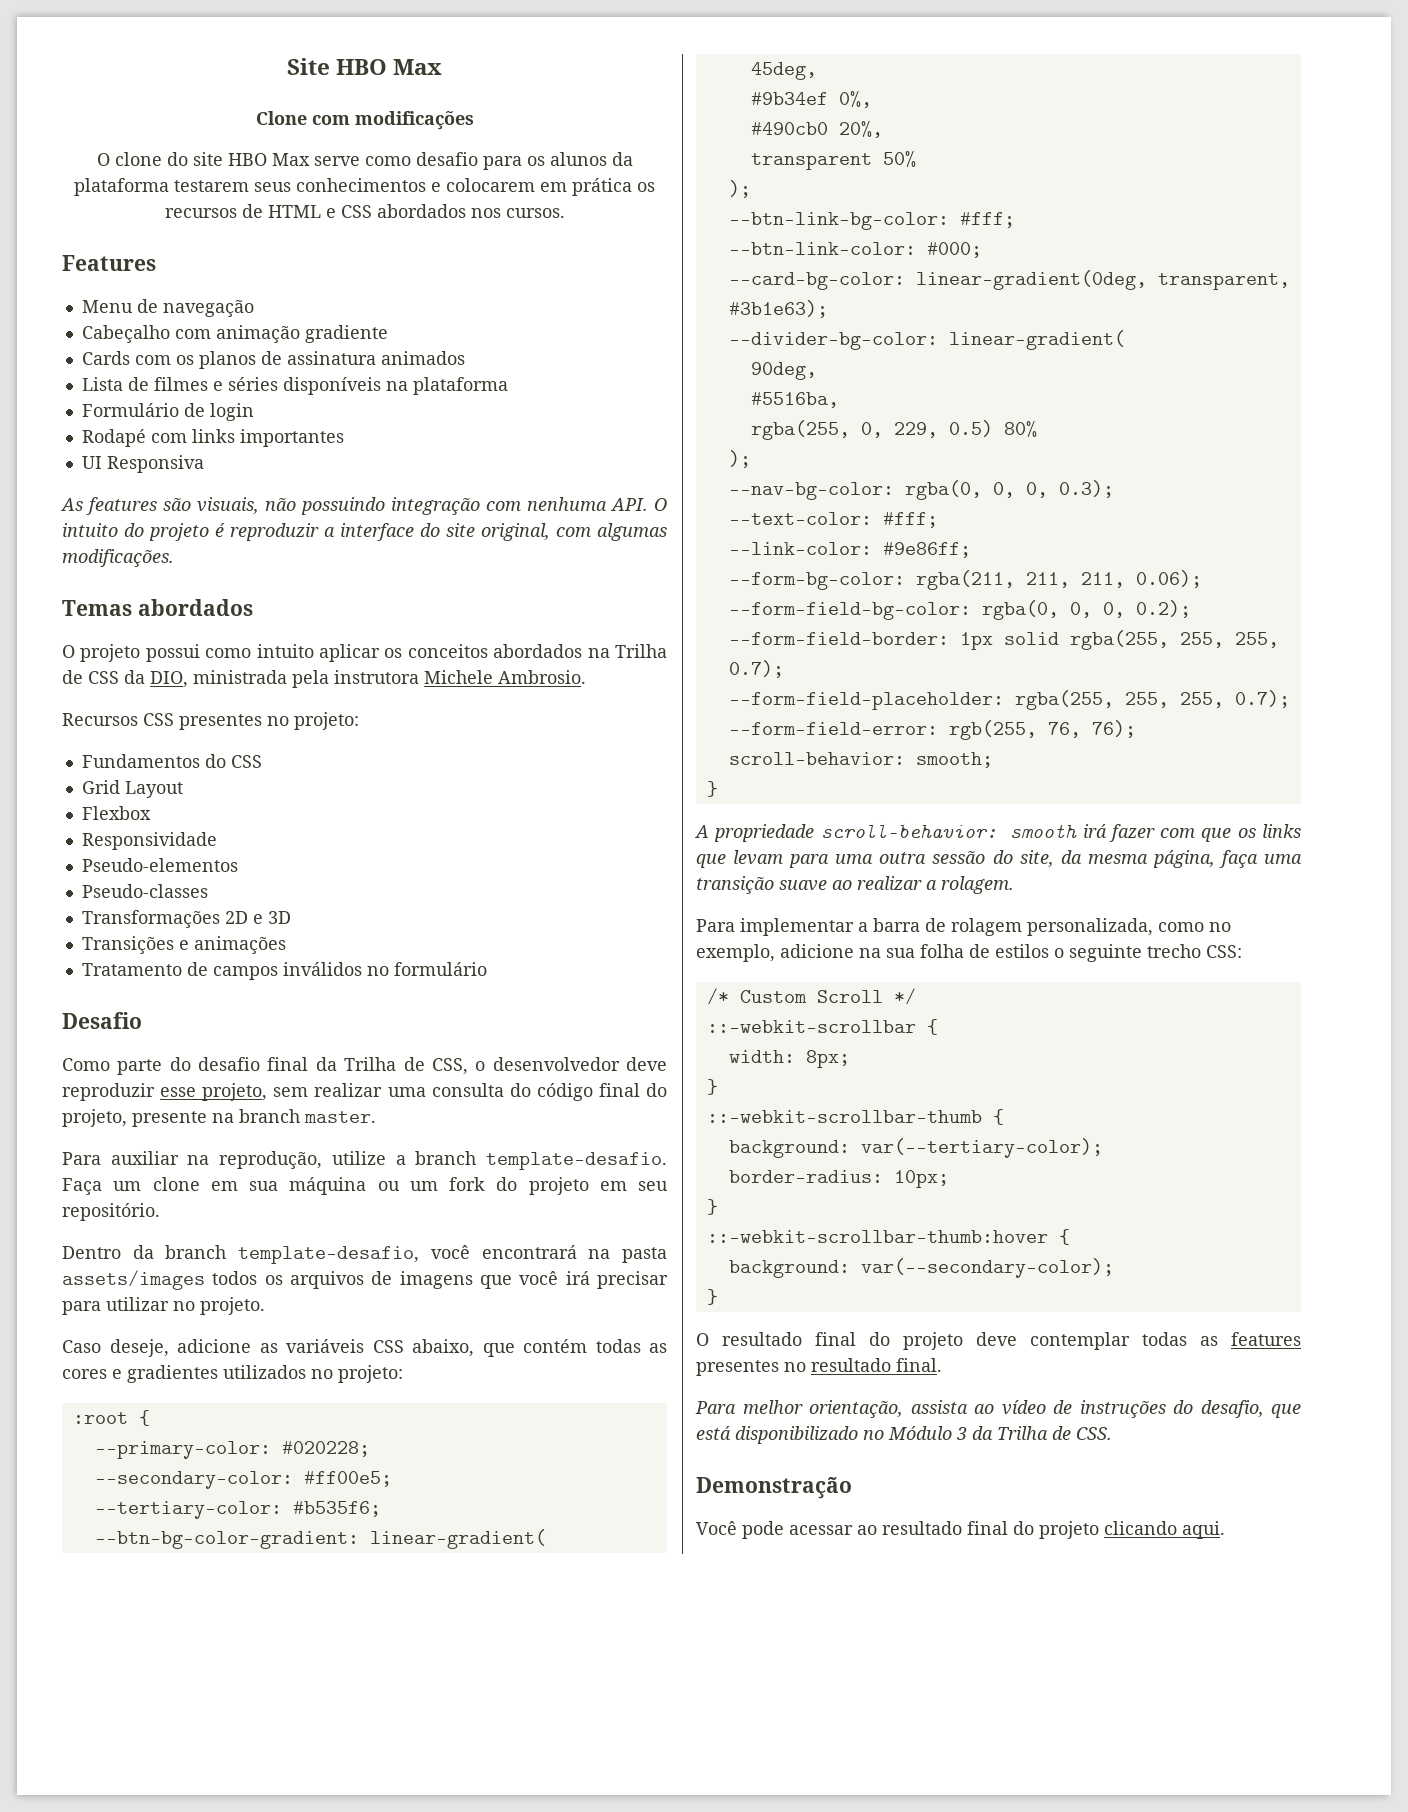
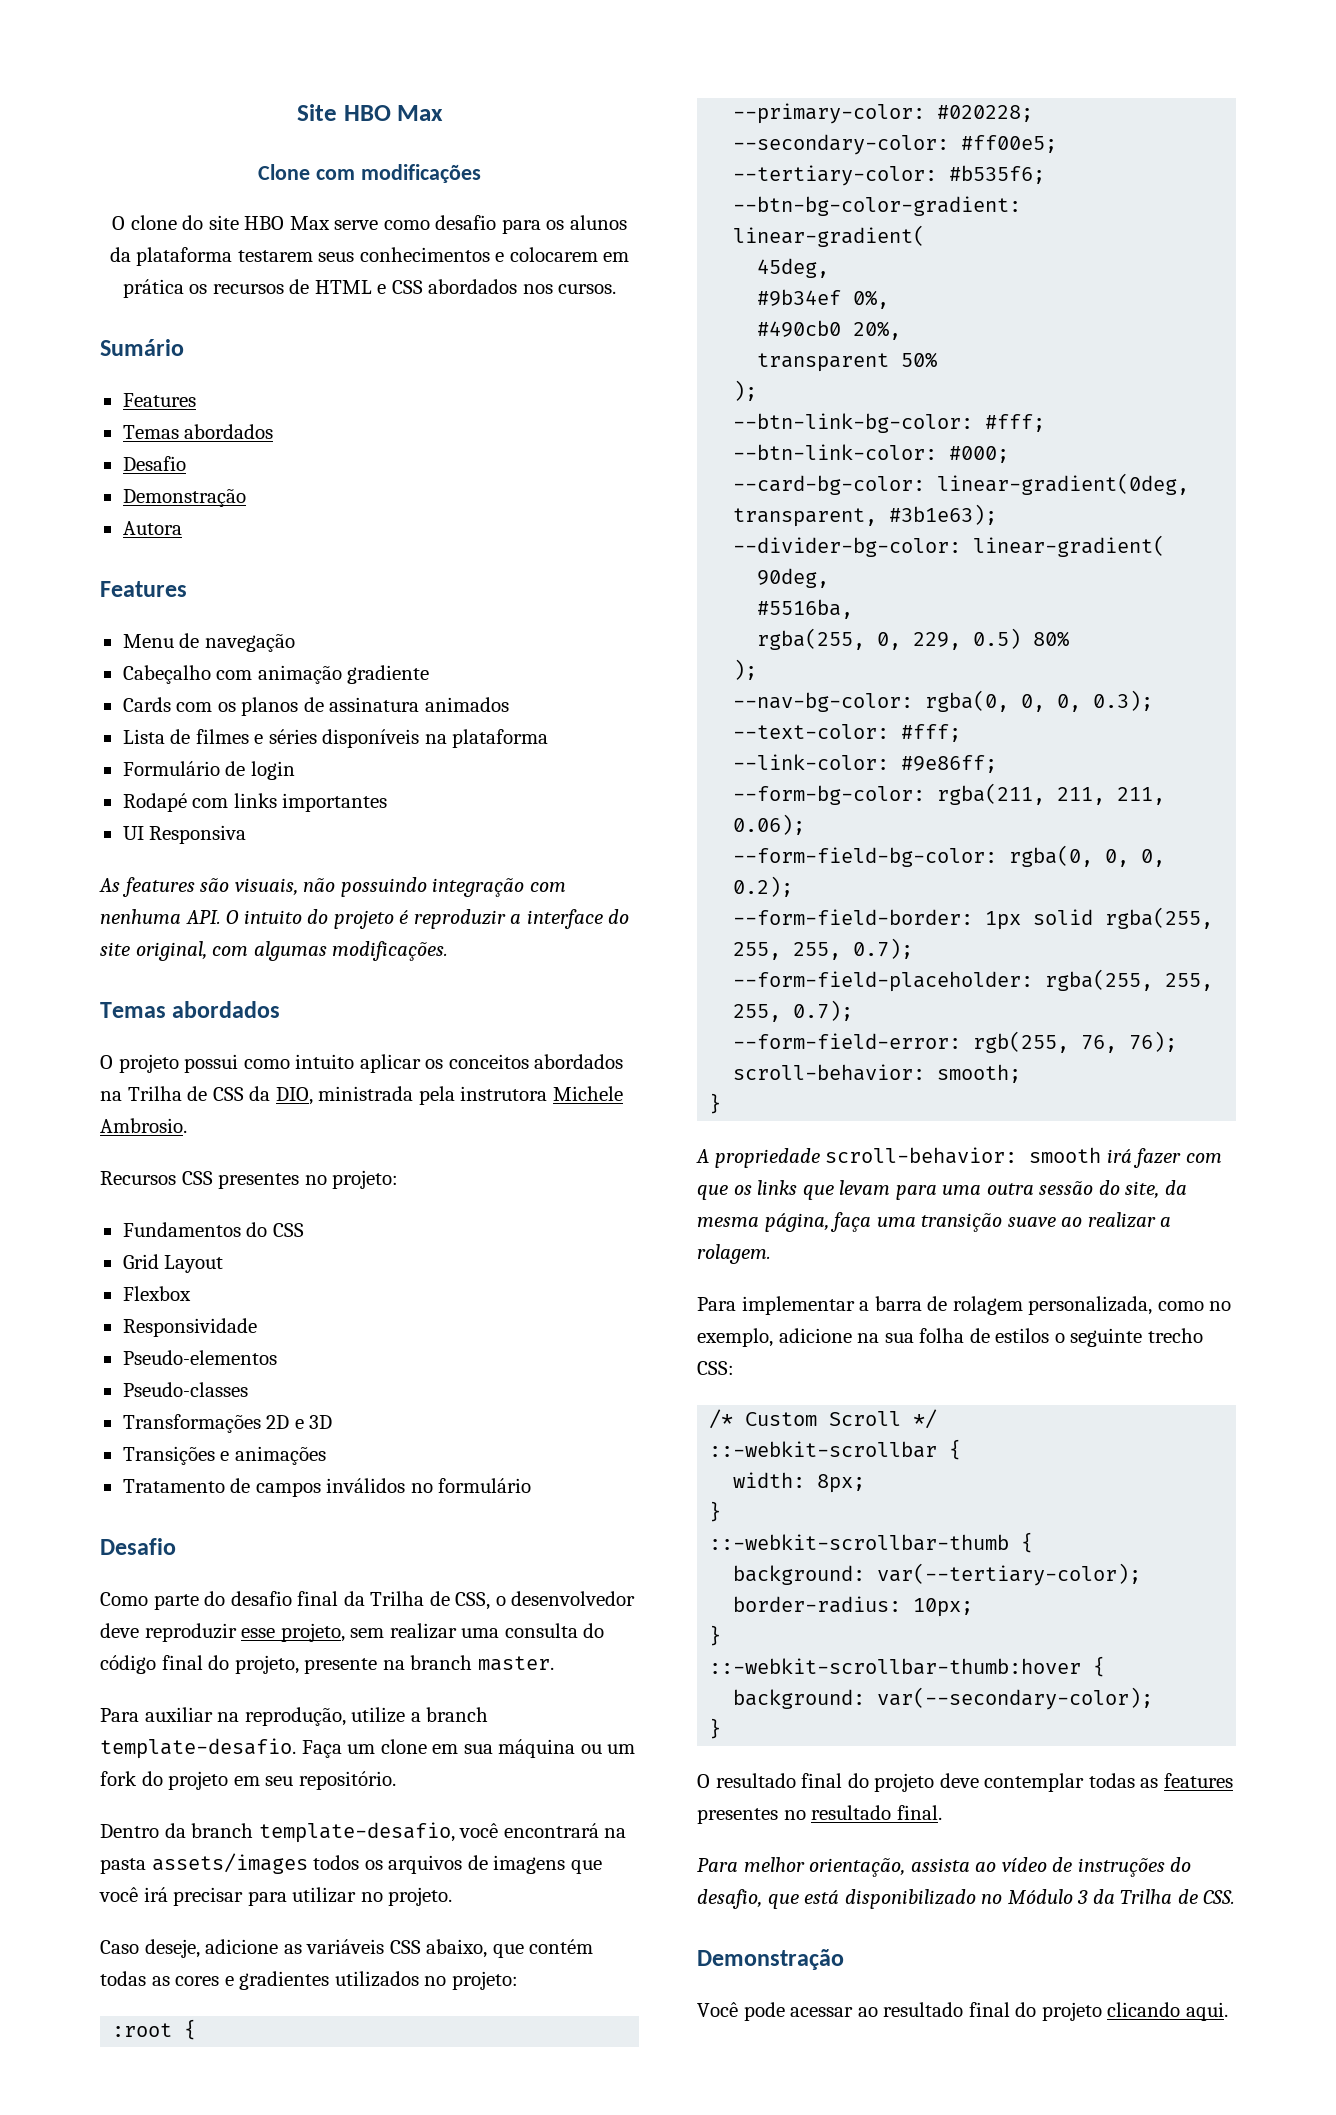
+ Sumário
+ Features
+ Temas abordados
+ Desafio
+ Demonstração
+ Autora

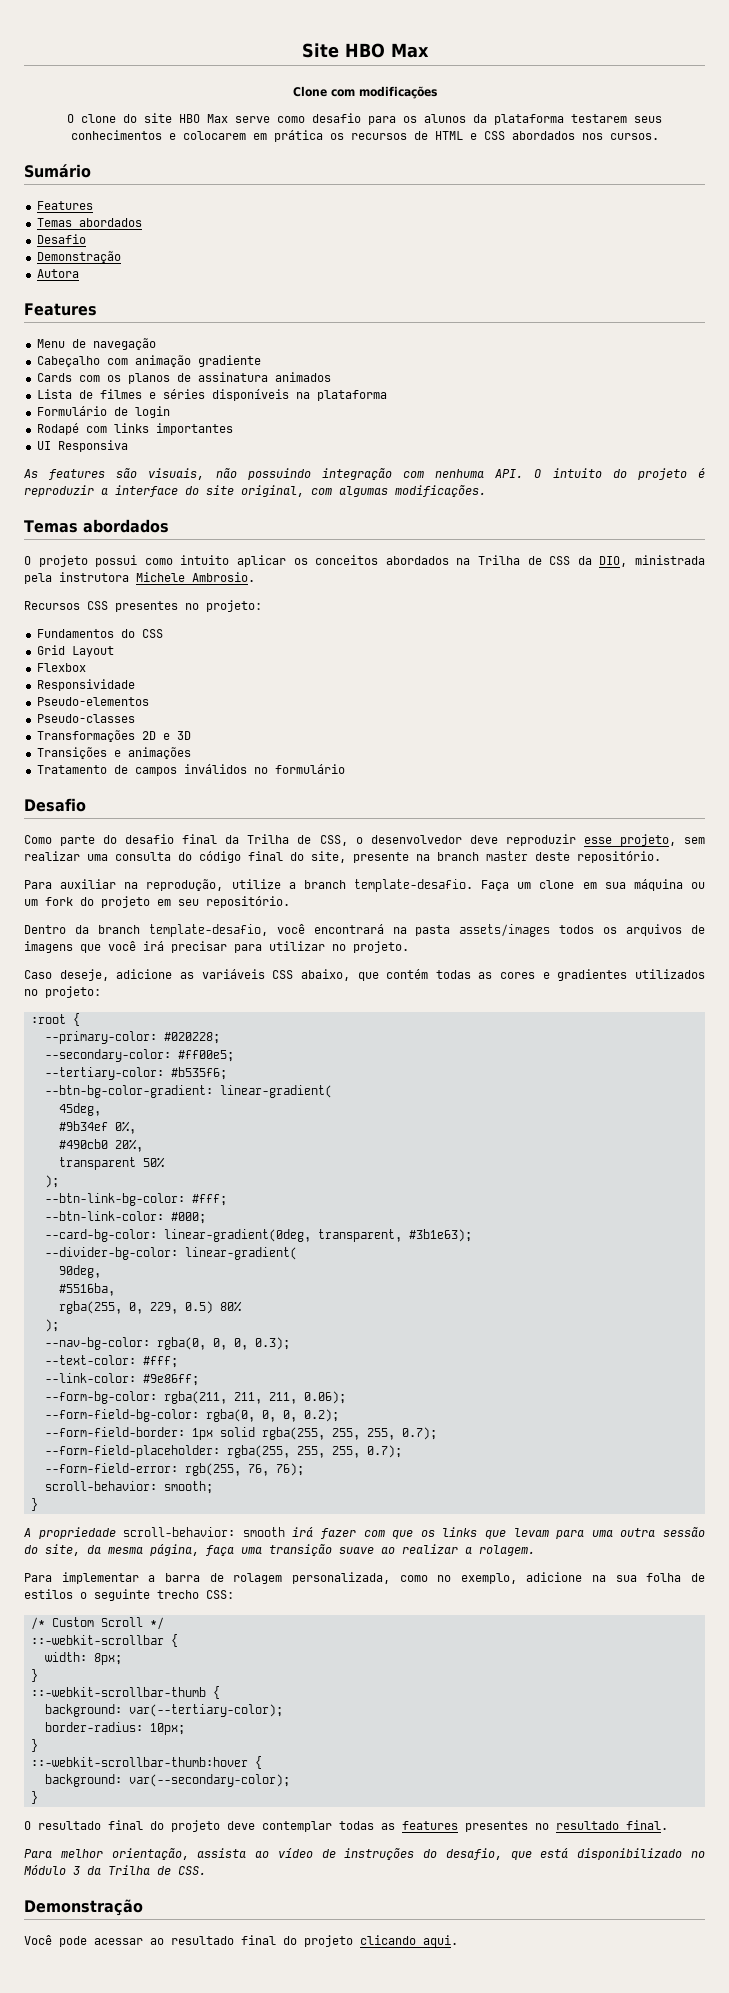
- Como parte do desafio final da Trilha de CSS, o desenvolvedor deve reproduzir esse projeto, sem realizar uma consulta do código final do projeto, presente na branch master.
+ Como parte do desafio final da Trilha de CSS, o desenvolvedor deve reproduzir esse projeto, sem realizar uma consulta do código final do site, presente na branch master deste repositório.

